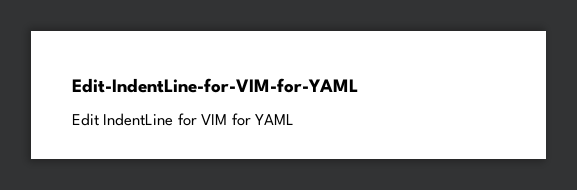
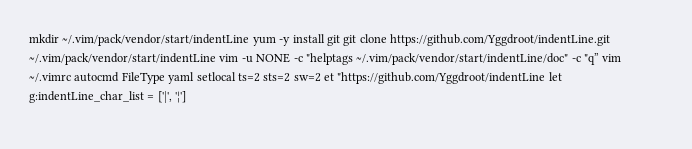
- Edit-IndentLine-for-VIM-for-YAML
- Edit IndentLine for VIM for YAML
+ mkdir ~/.vim/pack/vendor/start/indentLine yum -y install git git clone https://github.com/Yggdroot/indentLine.git ~/.vim/pack/vendor/start/indentLine vim -u NONE -c "helptags ~/.vim/pack/vendor/start/indentLine/doc" -c "q” vim ~/.vimrc autocmd FileType yaml setlocal ts=2 sts=2 sw=2 et "https://github.com/Yggdroot/indentLine let g:indentLine_char_list = ['|', '¦']

